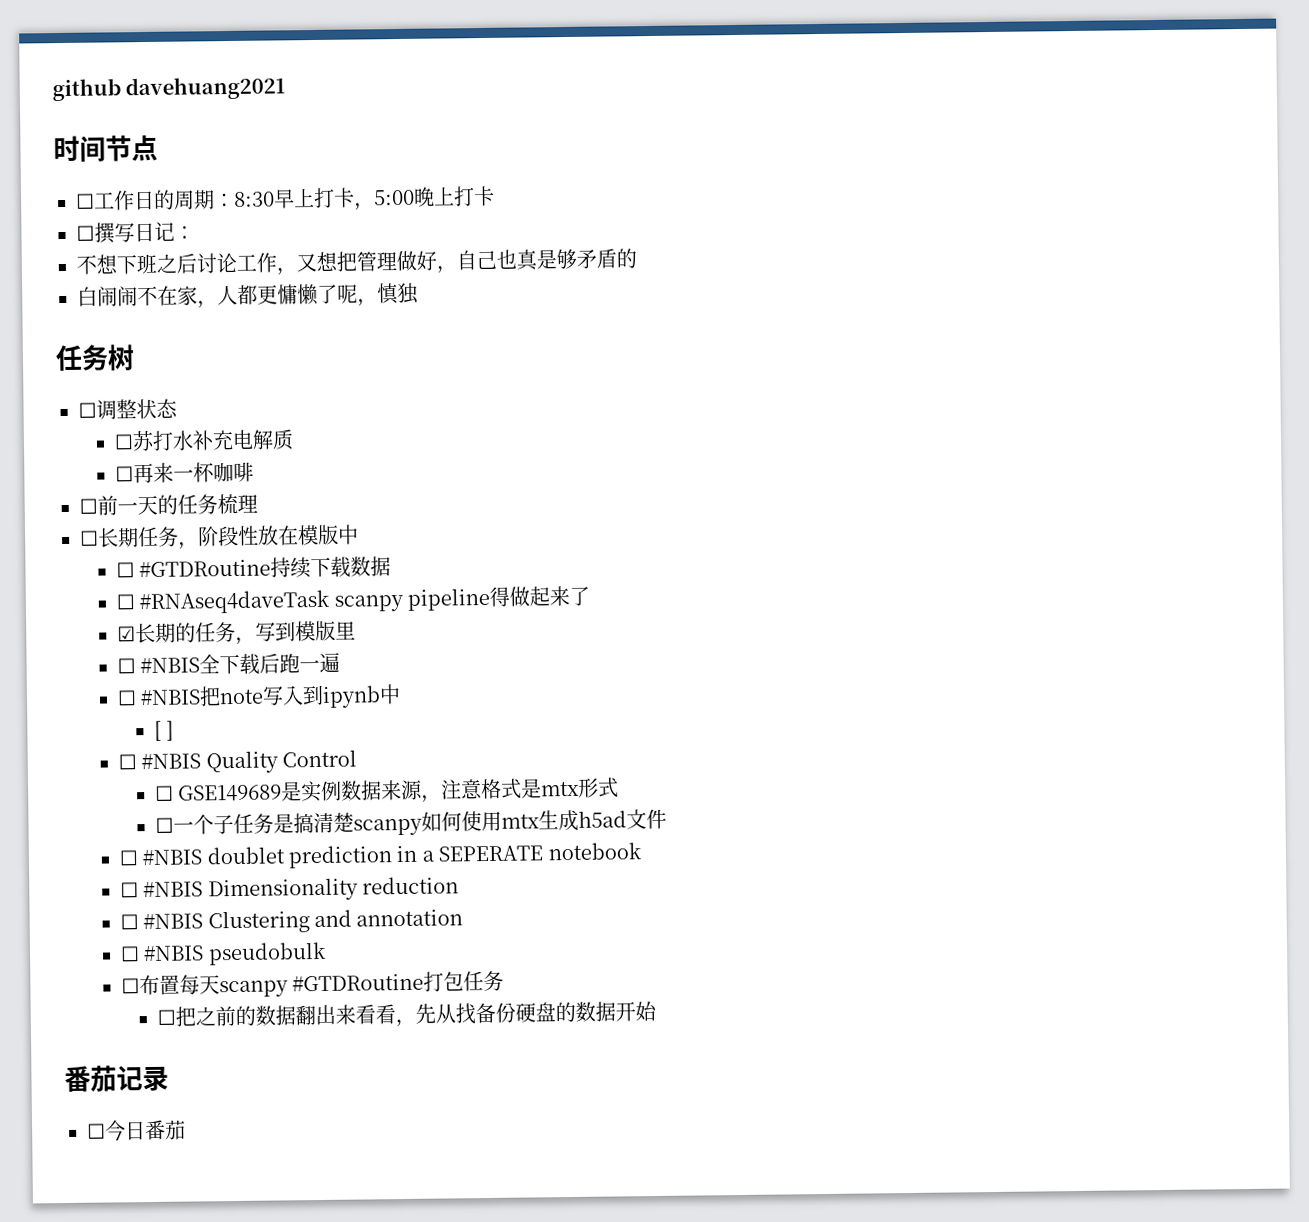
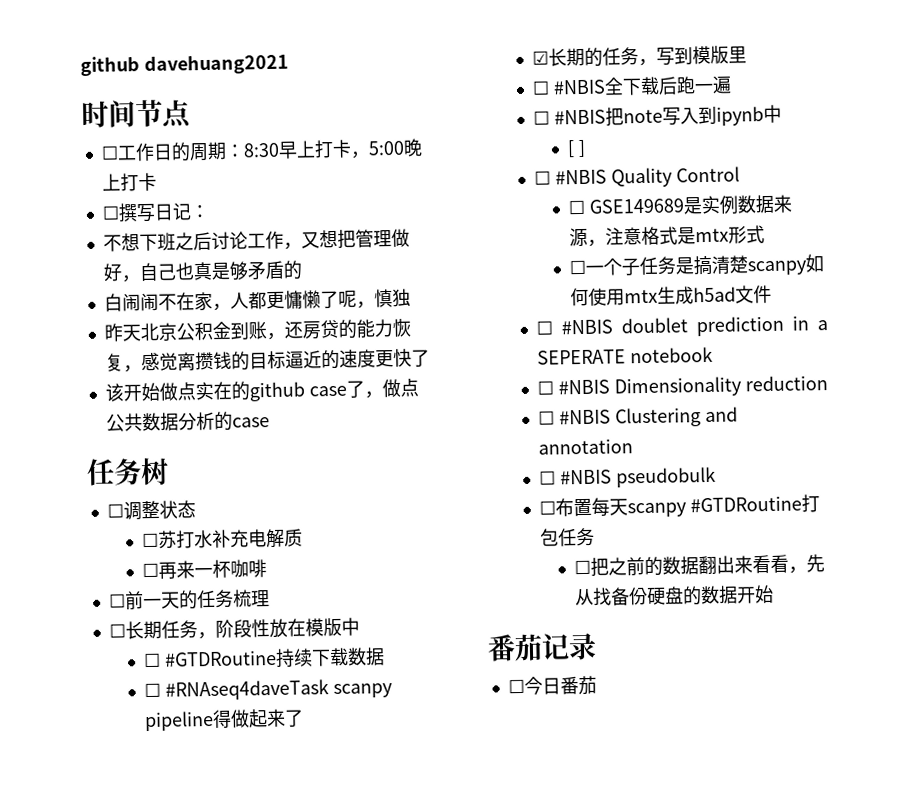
+ 昨天北京公积金到账，还房贷的能力恢复，感觉离攒钱的目标逼近的速度更快了
+ 该开始做点实在的github case了，做点公共数据分析的case

